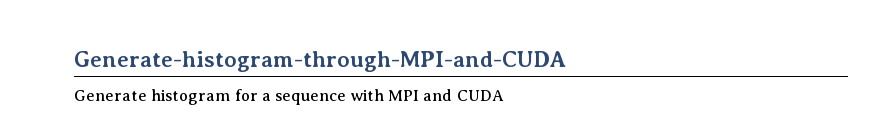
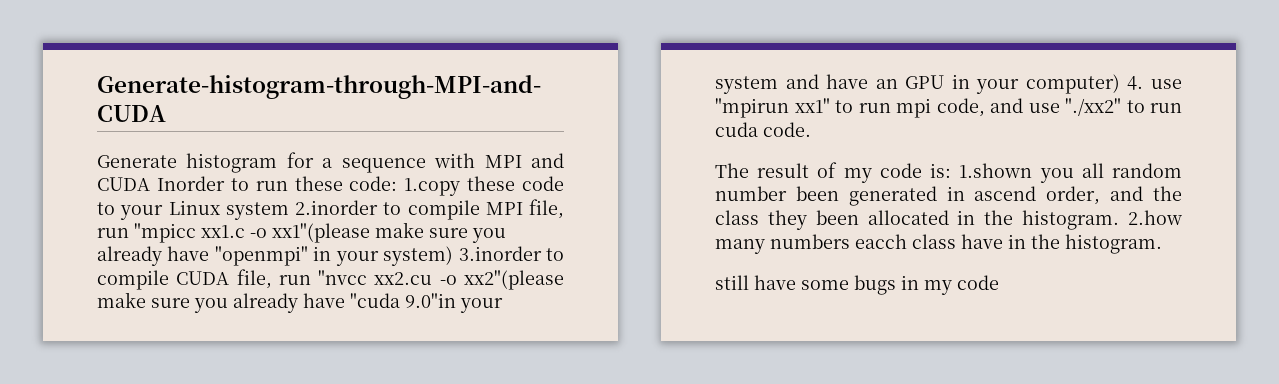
- Generate histogram for a sequence with MPI and CUDA
+ Generate histogram for a sequence with MPI and CUDA Inorder to run these code: 1.copy these code to your Linux system 2.inorder to compile MPI file, run "mpicc xx1.c -o xx1"(please make sure you already have "openmpi" in your system) 3.inorder to compile CUDA file, run "nvcc xx2.cu -o xx2"(please make sure you already have "cuda 9.0"in your system and have an GPU in your computer) 4. use "mpirun xx1" to run mpi code, and use "./xx2" to run cuda code.
+ The result of my code is: 1.shown you all random number been generated in ascend order, and the class they been allocated in the histogram. 2.how many numbers eacch class have in the histogram.
+ still have some bugs in my code

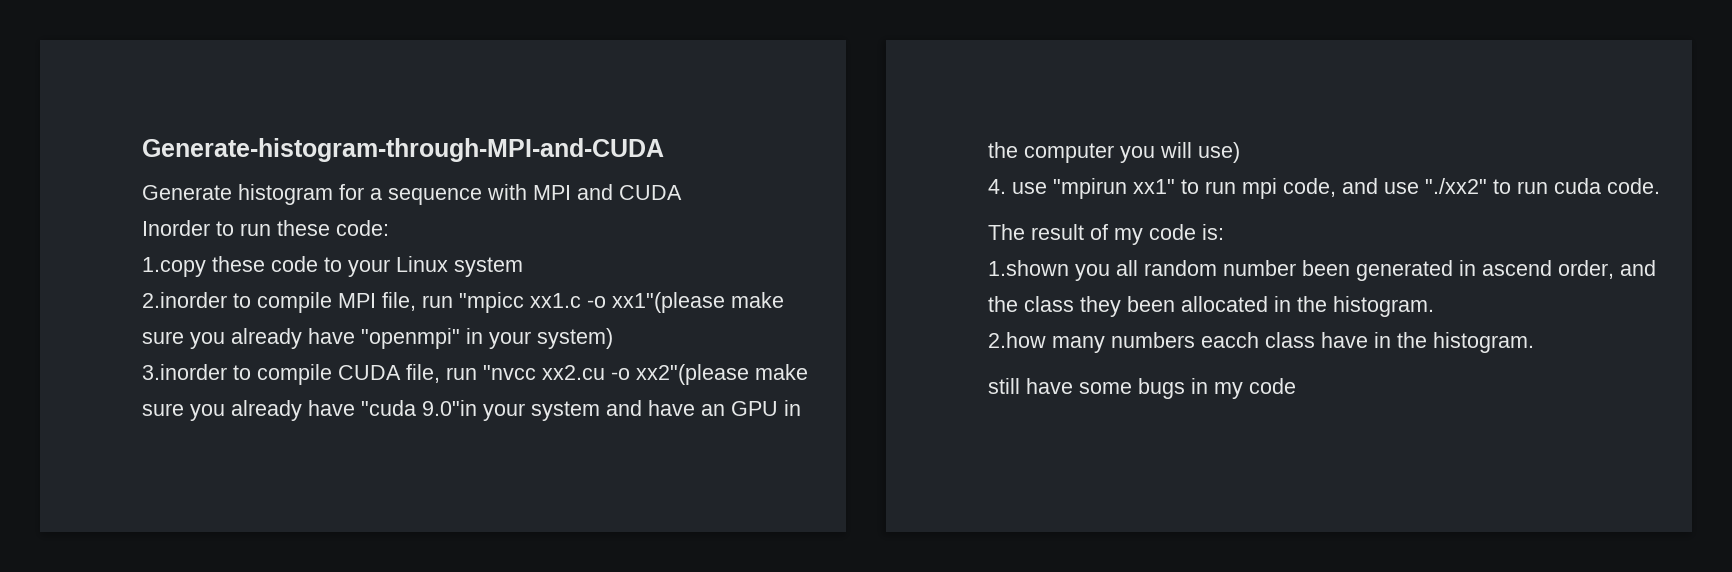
- Generate histogram for a sequence with MPI and CUDA Inorder to run these code: 1.copy these code to your Linux system 2.inorder to compile MPI file, run "mpicc xx1.c -o xx1"(please make sure you already have "openmpi" in your system) 3.inorder to compile CUDA file, run "nvcc xx2.cu -o xx2"(please make sure you already have "cuda 9.0"in your system and have an GPU in your computer) 4. use "mpirun xx1" to run mpi code, and use "./xx2" to run cuda code.
+ Generate histogram for a sequence with MPI and CUDA
+ Inorder to run these code:
+ 1.copy these code to your Linux system
+ 2.inorder to compile MPI file, run "mpicc xx1.c -o xx1"(please make sure you already have "openmpi" in your system)
+ 3.inorder to compile CUDA file, run "nvcc xx2.cu -o xx2"(please make sure you already have "cuda 9.0"in your system and have an GPU in the computer you will use)
+ 4. use "mpirun xx1" to run mpi code, and use "./xx2" to run cuda code.
- The result of my code is: 1.shown you all random number been generated in ascend order, and the class they been allocated in the histogram. 2.how many numbers eacch class have in the histogram.
+ The result of my code is:
+ 1.shown you all random number been generated in ascend order, and the class they been allocated in the histogram.
+ 2.how many numbers eacch class have in the histogram.

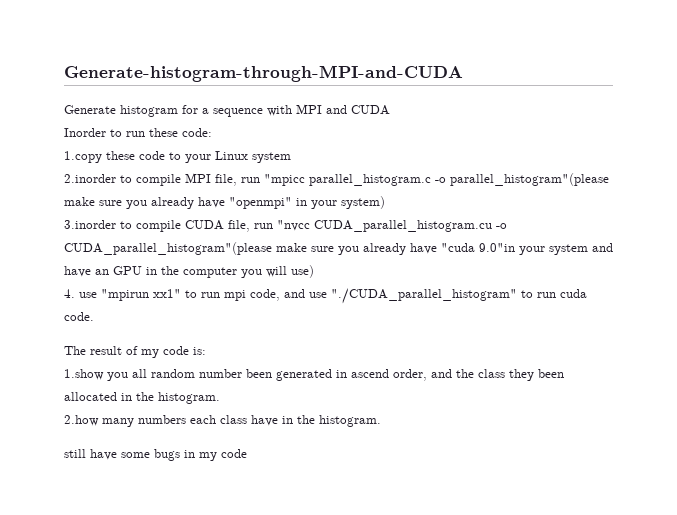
- 2.inorder to compile MPI file, run "mpicc xx1.c -o xx1"(please make sure you already have "openmpi" in your system)
+ 2.inorder to compile MPI file, run "mpicc parallel_histogram.c -o parallel_histogram"(please make sure you already have "openmpi" in your system)
- 3.inorder to compile CUDA file, run "nvcc xx2.cu -o xx2"(please make sure you already have "cuda 9.0"in your system and have an GPU in the computer you will use)
+ 3.inorder to compile CUDA file, run "nvcc CUDA_parallel_histogram.cu -o CUDA_parallel_histogram"(please make sure you already have "cuda 9.0"in your system and have an GPU in the computer you will use)
- 4. use "mpirun xx1" to run mpi code, and use "./xx2" to run cuda code.
+ 4. use "mpirun xx1" to run mpi code, and use "./CUDA_parallel_histogram" to run cuda code.
- 1.shown you all random number been generated in ascend order, and the class they been allocated in the histogram.
+ 1.show you all random number been generated in ascend order, and the class they been allocated in the histogram.
- 2.how many numbers eacch class have in the histogram.
+ 2.how many numbers each class have in the histogram.

